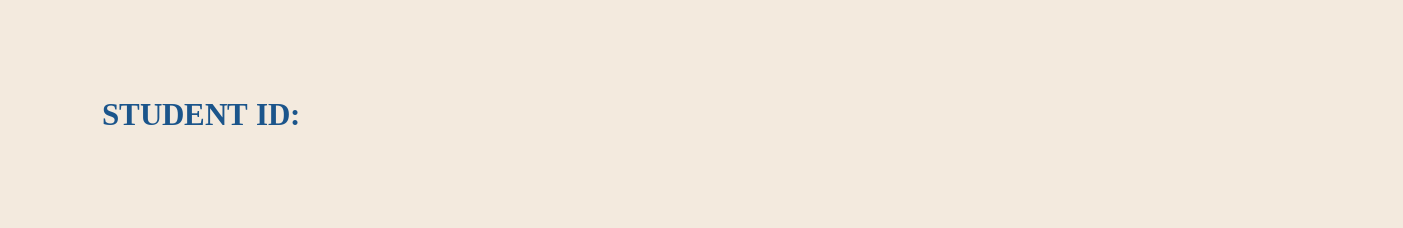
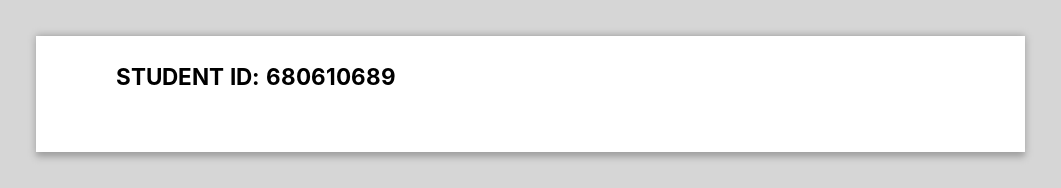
- STUDENT ID:
+ STUDENT ID: 680610689

